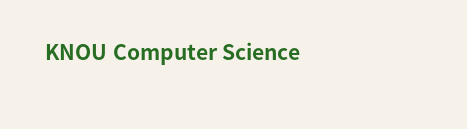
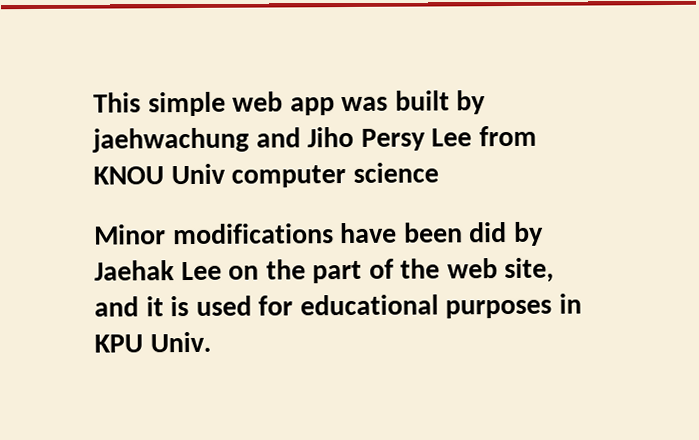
- KNOU Computer Science
+ This simple web app was built by jaehwachung and Jiho Persy Lee from KNOU Univ computer science
+ Minor modifications have been did by Jaehak Lee on the part of the web site, and it is used for educational purposes in KPU Univ.

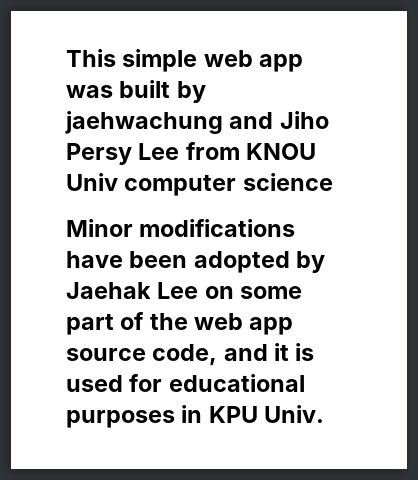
- Minor modifications have been did by Jaehak Lee on the part of the web site, and it is used for educational purposes in KPU Univ.
+ Minor modifications have been adopted by Jaehak Lee on some part of the web app source code, and it is used for educational purposes in KPU Univ.

